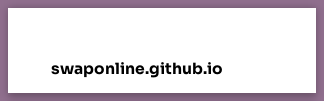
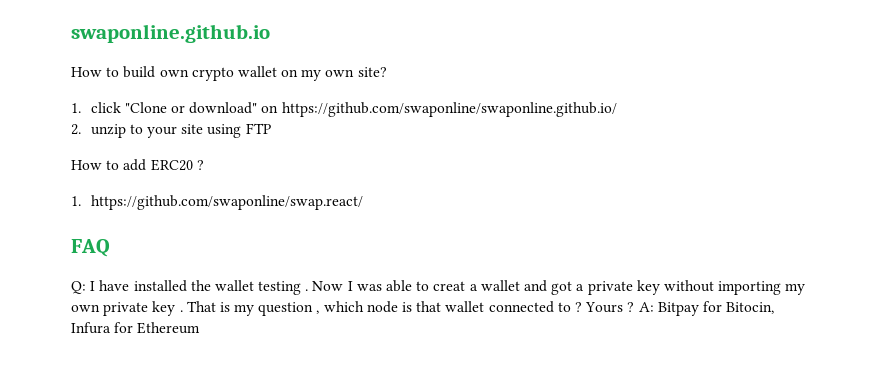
+ How to build own crypto wallet on my own site?
+ 1. click "Clone or download" on https://github.com/swaponline/swaponline.github.io/
+ 2. unzip to your site using FTP
+ How to add ERC20 ?
+ 1. https://github.com/swaponline/swap.react/
+ FAQ
+ Q: I have installed the wallet testing . Now I was able to creat a wallet and got a private key without importing my own private key . That is my question , which node is that wallet connected to ? Yours ? A: Bitpay for Bitocin, Infura for Ethereum

